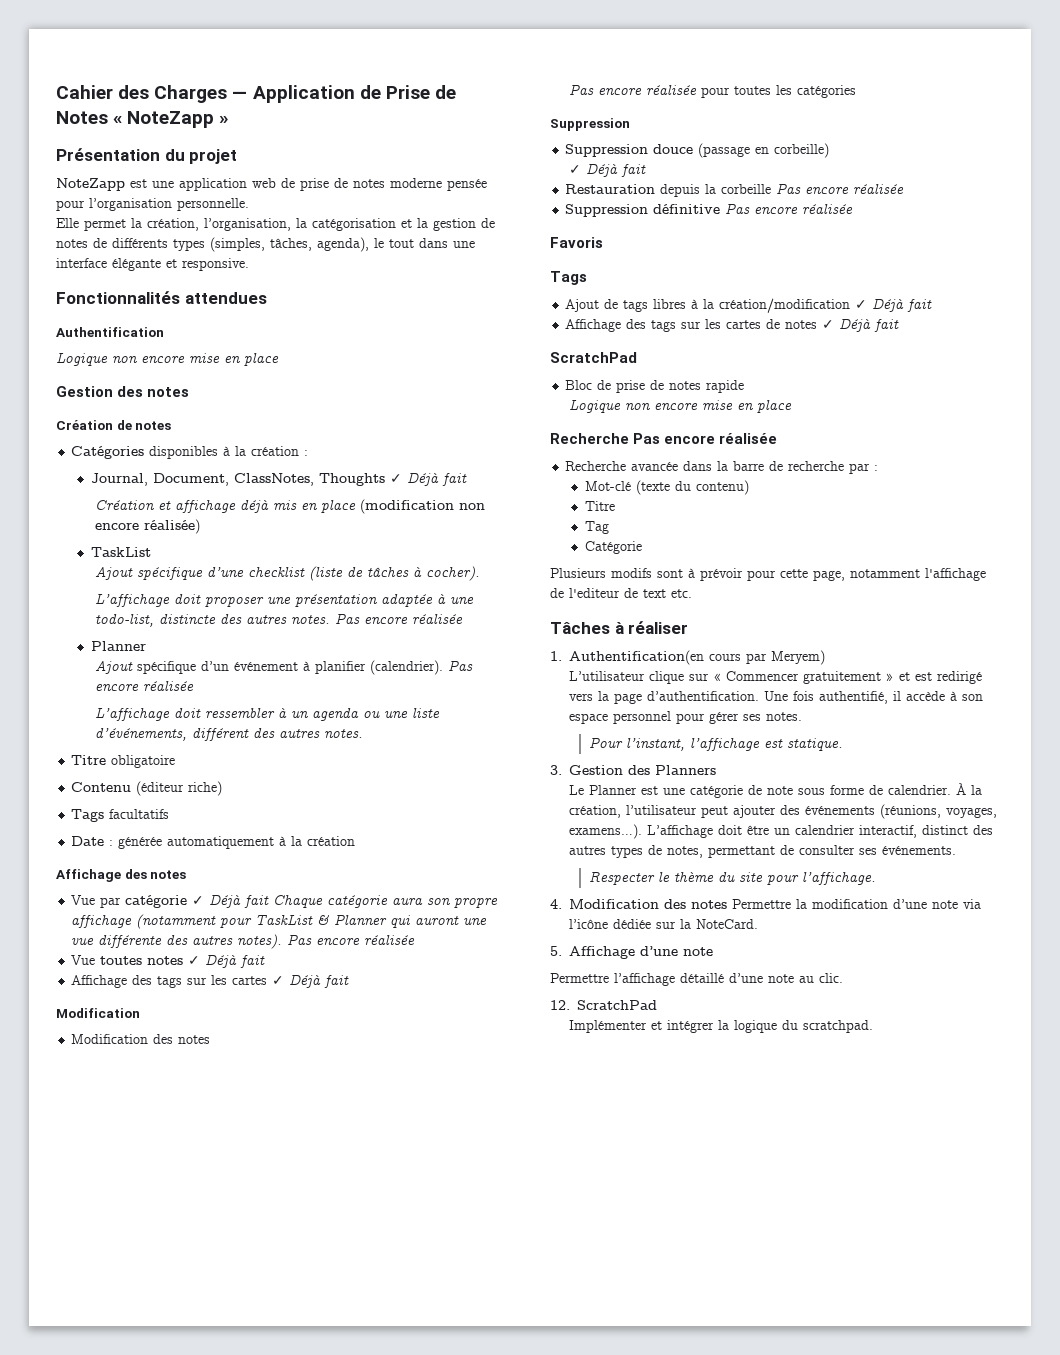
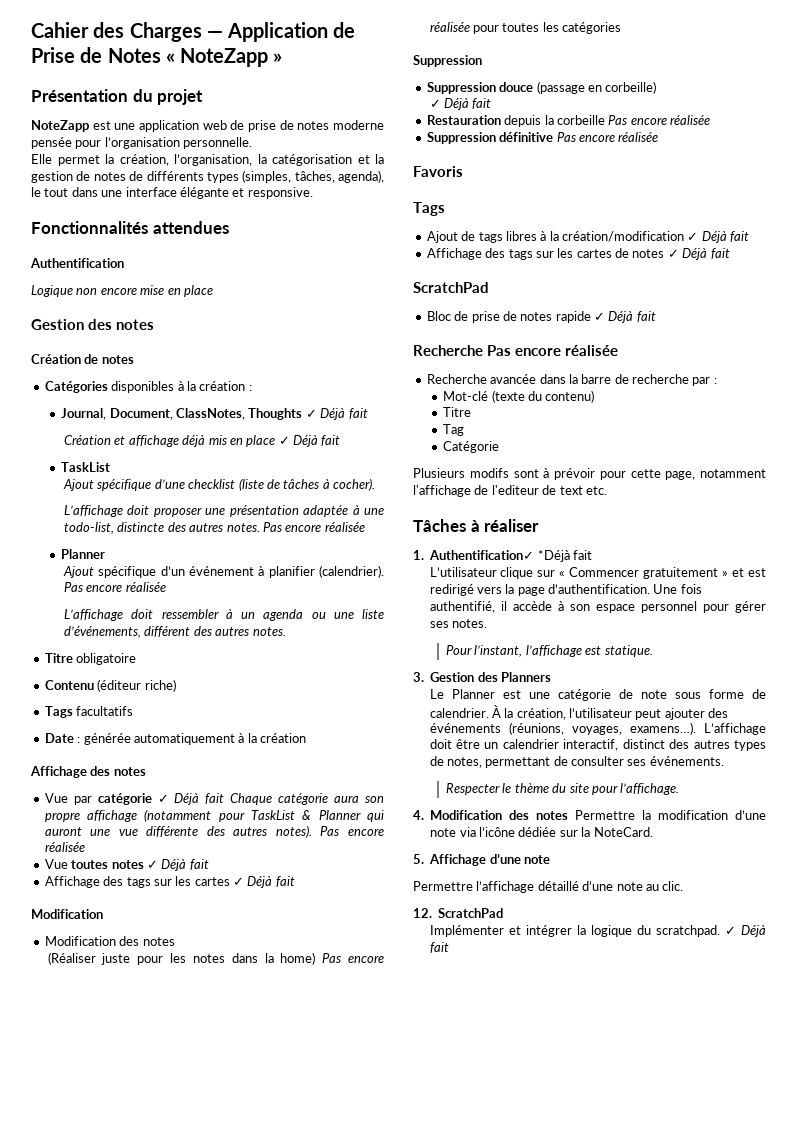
- Création et affichage déjà mis en place (modification non encore réalisée)
+ Création et affichage déjà mis en place ✓ Déjà fait
- Pas encore réalisée pour toutes les catégories
+ (Réaliser juste pour les notes dans la home) Pas encore réalisée pour toutes les catégories
- Bloc de prise de notes rapide
- Logique non encore mise en place
+ Bloc de prise de notes rapide ✓ Déjà fait
- 1. Authentification(en cours par Meryem)
+ 1. Authentification✓ *Déjà fait
- Implémenter et intégrer la logique du scratchpad.
+ Implémenter et intégrer la logique du scratchpad. ✓ Déjà fait

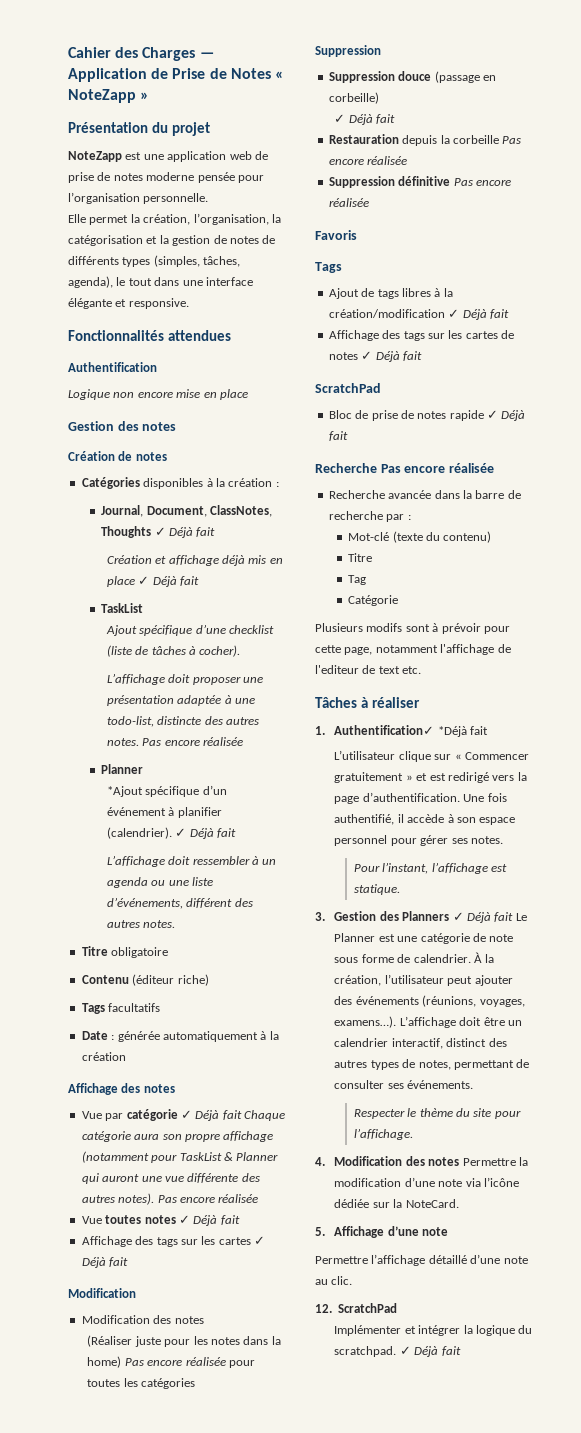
- Ajout spécifique d’un événement à planifier (calendrier). Pas encore réalisée
+ *Ajout spécifique d’un événement à planifier (calendrier). ✓ Déjà fait
- 3. Gestion des Planners
- Le Planner est une catégorie de note sous forme de calendrier.
+ 3. Gestion des Planners ✓ Déjà fait Le Planner est une catégorie de note sous forme de calendrier.

